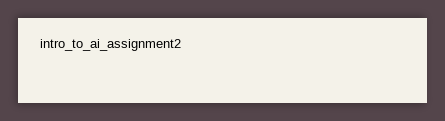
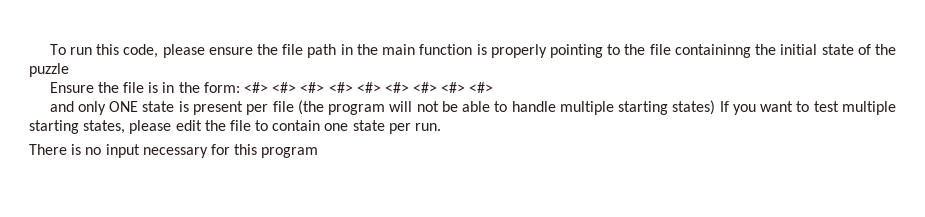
- intro_to_ai_assignment2
+ To run this code, please ensure the file path in the main function is properly pointing to the file containinng the initial state of the puzzle
+ Ensure the file is in the form: <#> <#> <#> <#> <#> <#> <#> <#> <#>
+ and only ONE state is present per file (the program will not be able to handle multiple starting states) If you want to test multiple starting states, please edit the file to contain one state per run.
+ There is no input necessary for this program

